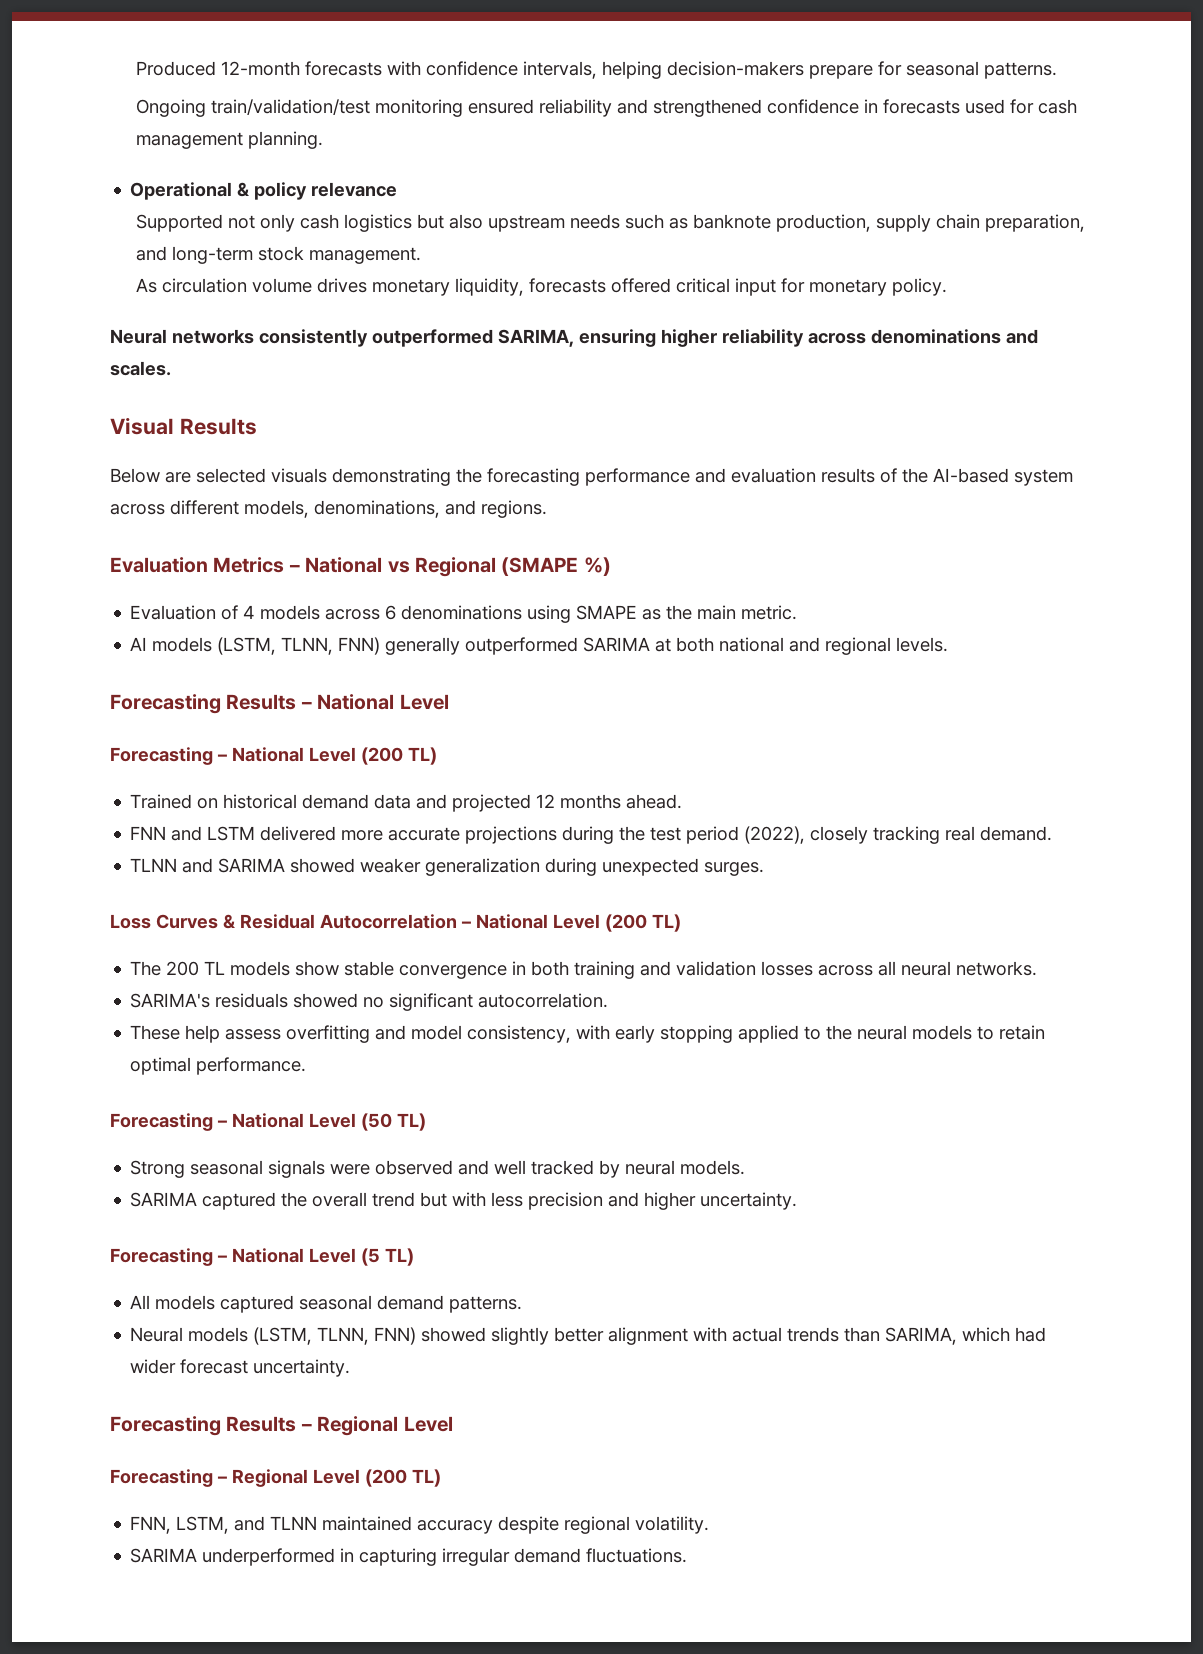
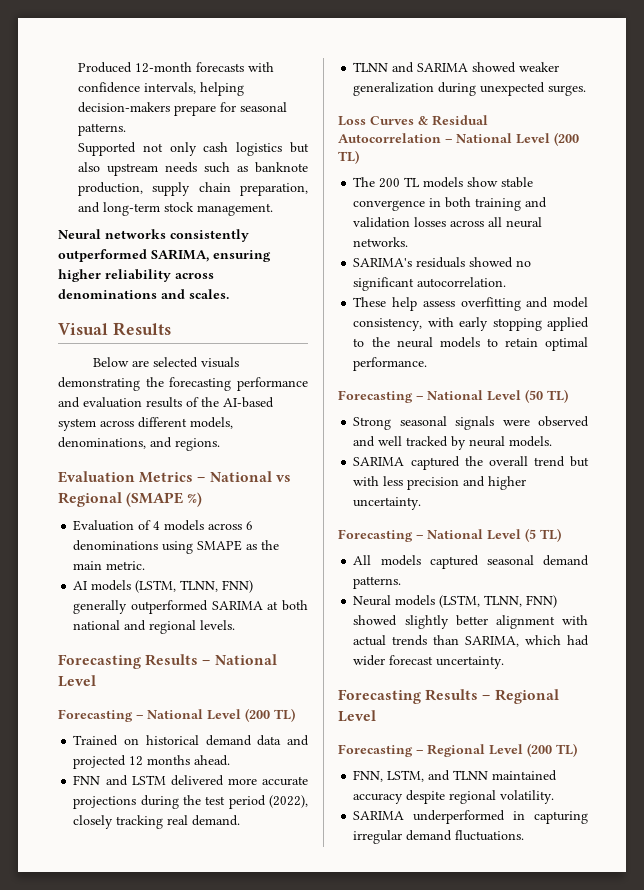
- Ongoing train/validation/test monitoring ensured reliability and strengthened confidence in forecasts used for cash management planning.
- Operational & policy relevance
- As circulation volume drives monetary liquidity, forecasts offered critical input for monetary policy.

